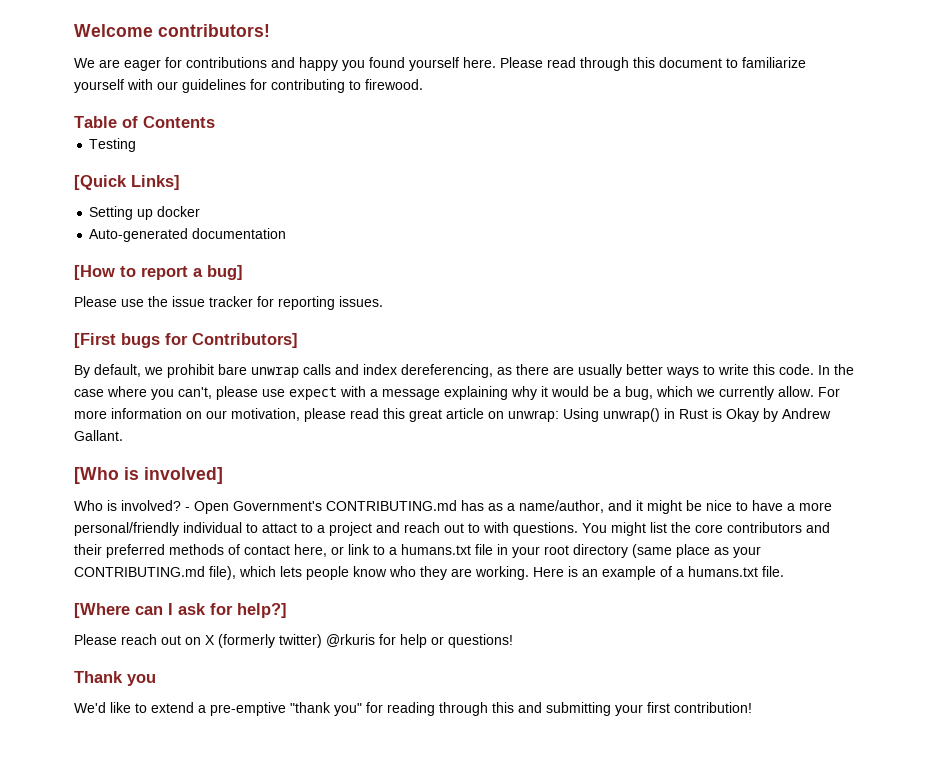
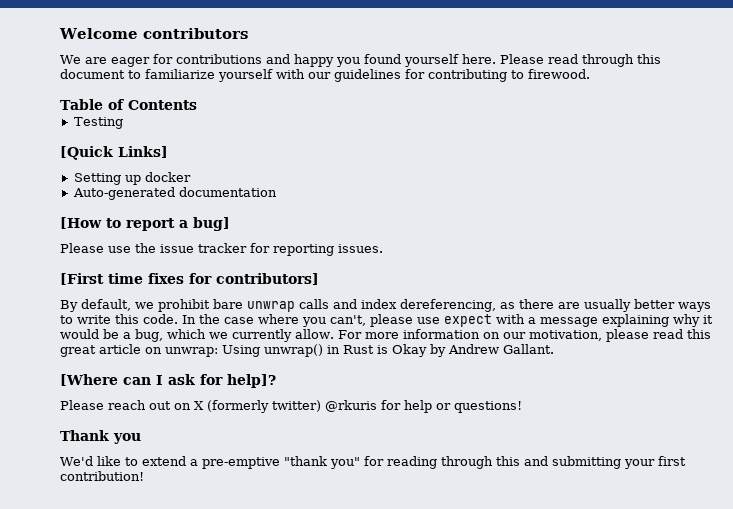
- Welcome contributors!
+ Welcome contributors
- [First bugs for Contributors]
+ [First time fixes for contributors]
- [Who is involved]
- Who is involved? - Open Government's CONTRIBUTING.md has as a name/author, and it might be nice to have a more personal/friendly individual to attact to a project and reach out to with questions. You might list the core contributors and their preferred methods of contact here, or link to a humans.txt file in your root directory (same place as your CONTRIBUTING.md file), which lets people know who they are working. Here is an example of a humans.txt file.
- [Where can I ask for help?]
+ [Where can I ask for help]?

